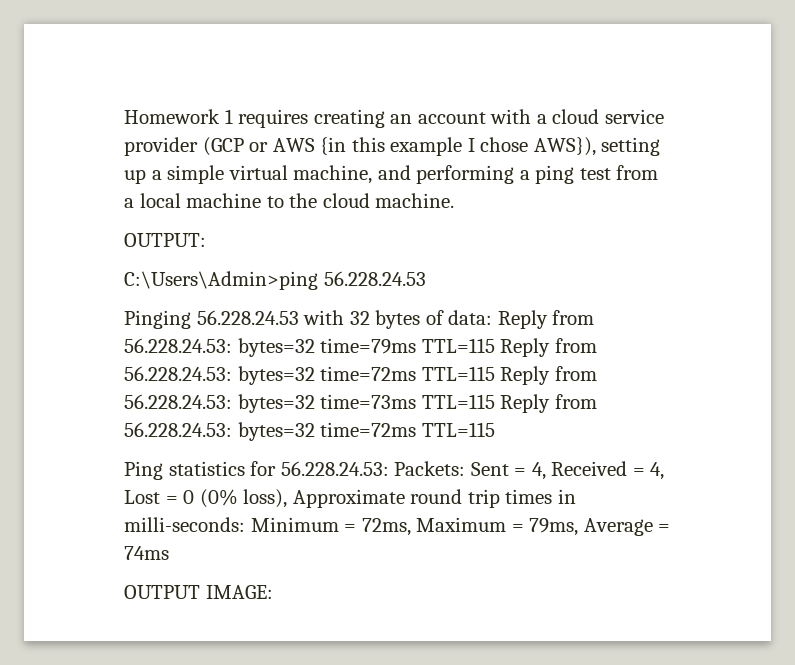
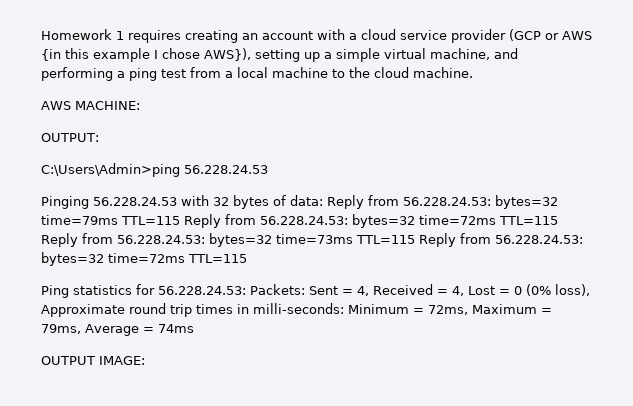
+ AWS MACHINE:

